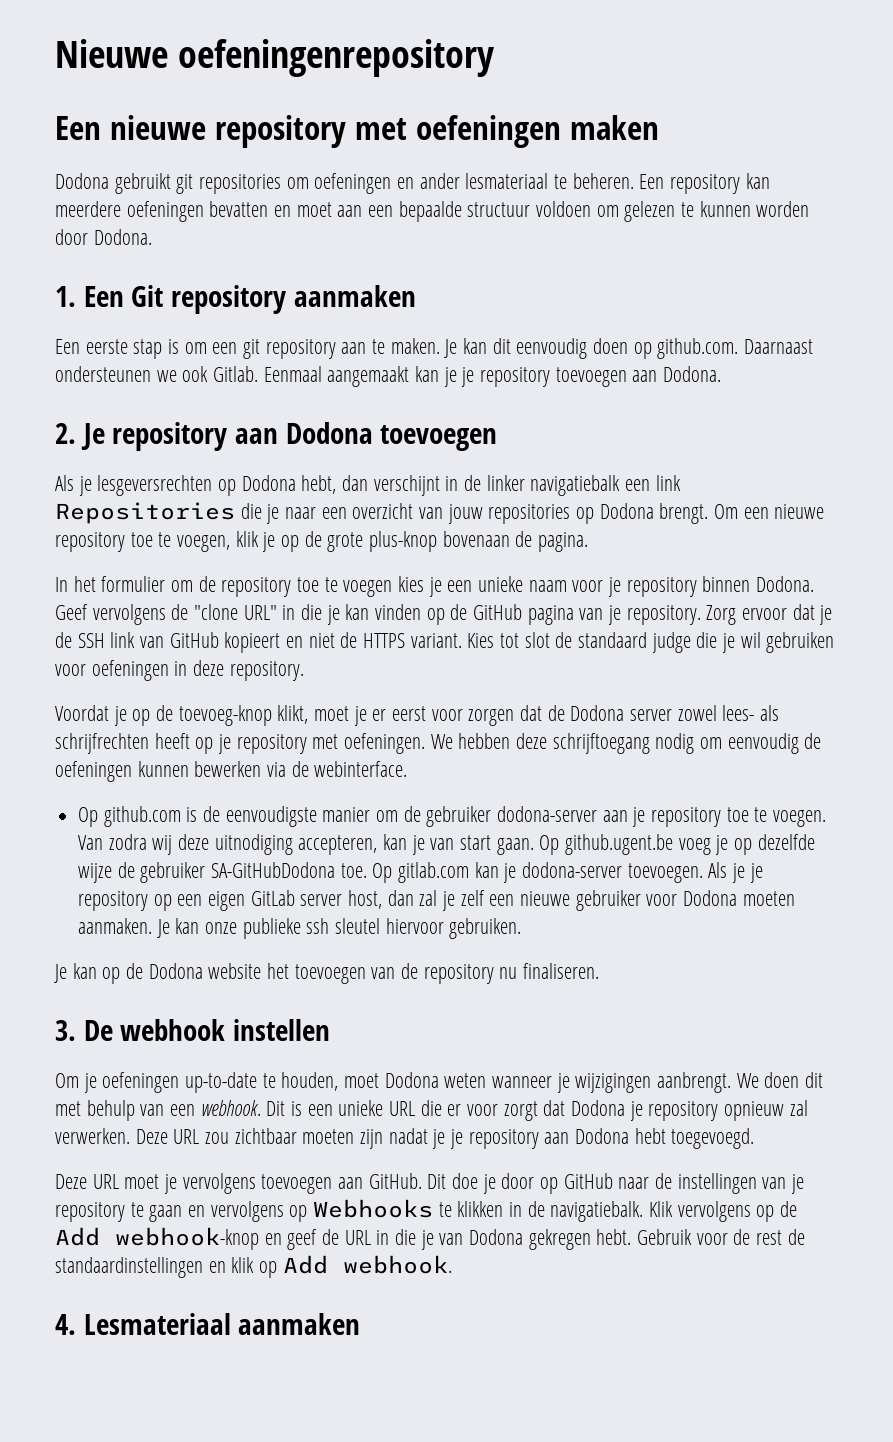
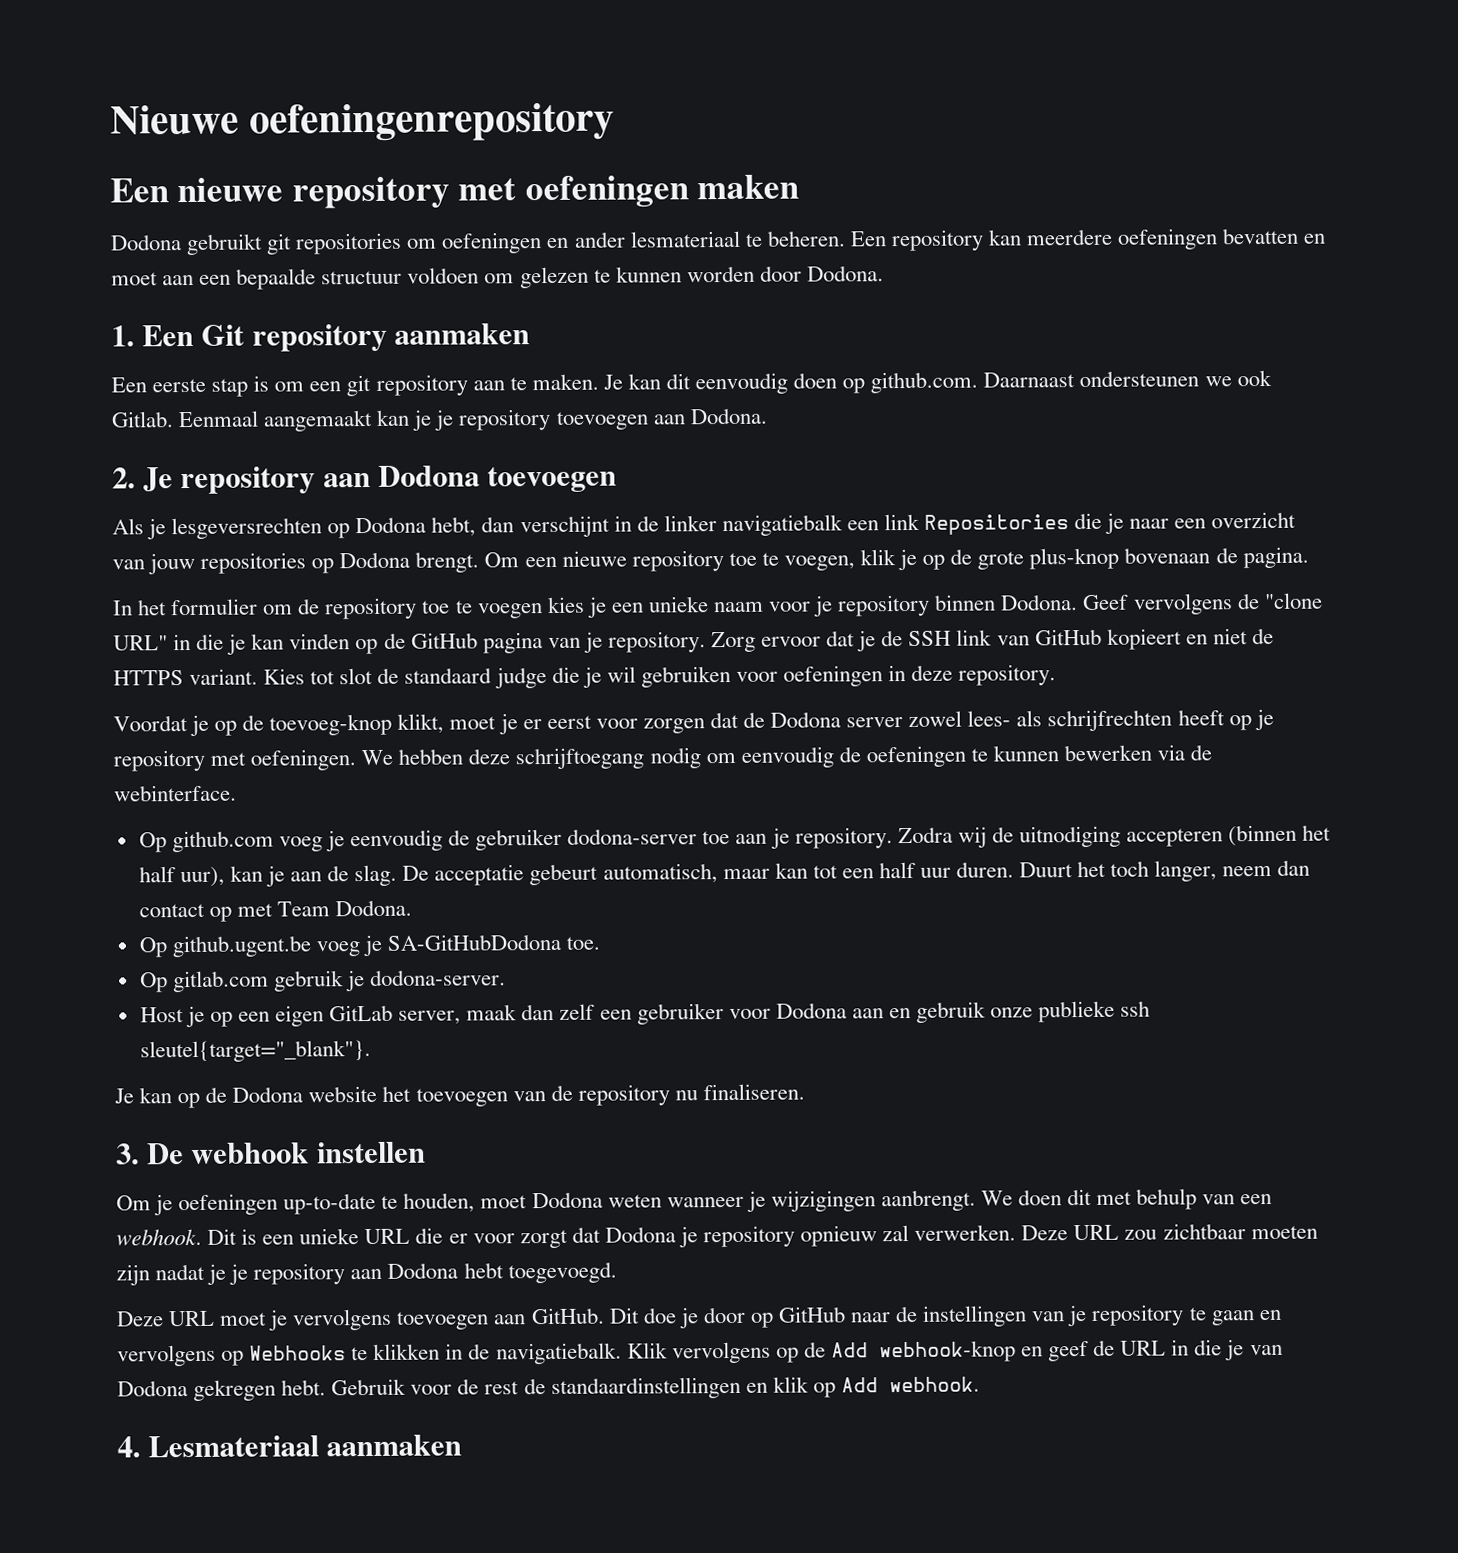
- We hebben deze schrijftoegang nodig om eenvoudig de oefeningen kunnen bewerken via de webinterface.
+ We hebben deze schrijftoegang nodig om eenvoudig de oefeningen te kunnen bewerken via de webinterface.
- Op github.com is de eenvoudigste manier om de gebruiker dodona-server aan je repository toe te voegen. Van zodra wij deze uitnodiging accepteren, kan je van start gaan. Op github.ugent.be voeg je op dezelfde wijze de gebruiker SA-GitHubDodona toe. Op gitlab.com kan je dodona-server toevoegen. Als je je repository op een eigen GitLab server host, dan zal je zelf een nieuwe gebruiker voor Dodona moeten aanmaken. Je kan onze publieke ssh sleutel hiervoor gebruiken.
+ Op github.com voeg je eenvoudig de gebruiker dodona-server toe aan je repository. Zodra wij de uitnodiging accepteren (binnen het half uur), kan je aan de slag. De acceptatie gebeurt automatisch, maar kan tot een half uur duren. Duurt het toch langer, neem dan contact op met Team Dodona.
+ Op github.ugent.be voeg je SA-GitHubDodona toe.
+ Op gitlab.com gebruik je dodona-server.
+ Host je op een eigen GitLab server, maak dan zelf een gebruiker voor Dodona aan en gebruik onze publieke ssh sleutel{target="_blank"}.

